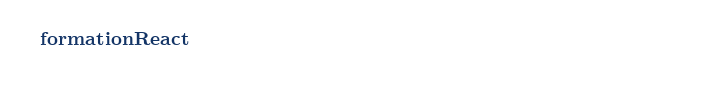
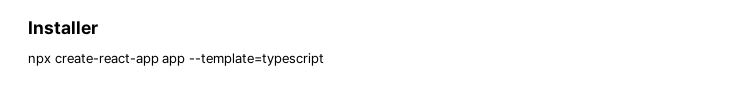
- formationReact
+ Installer
+ npx create-react-app app --template=typescript

